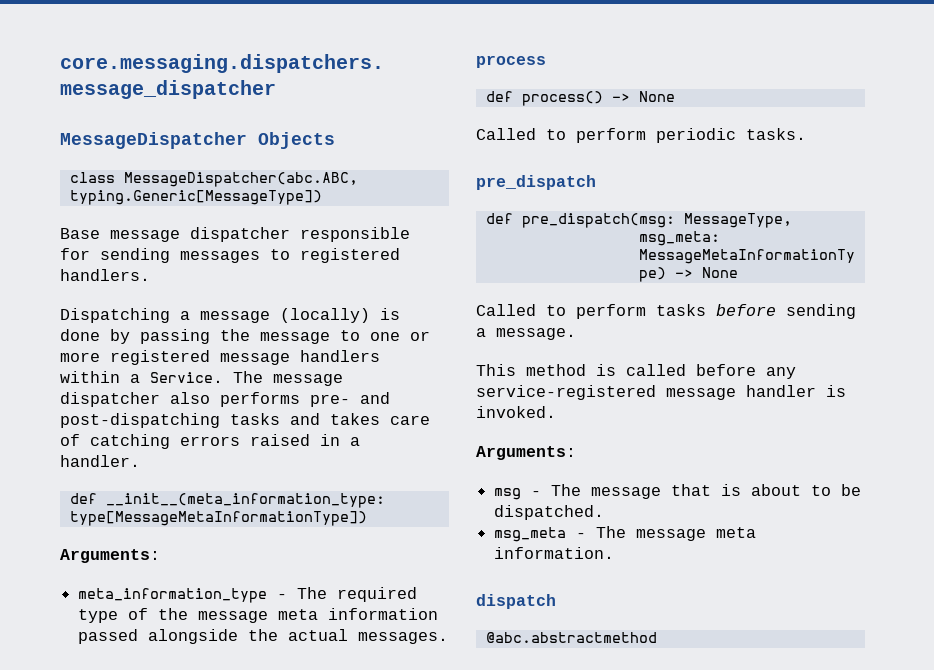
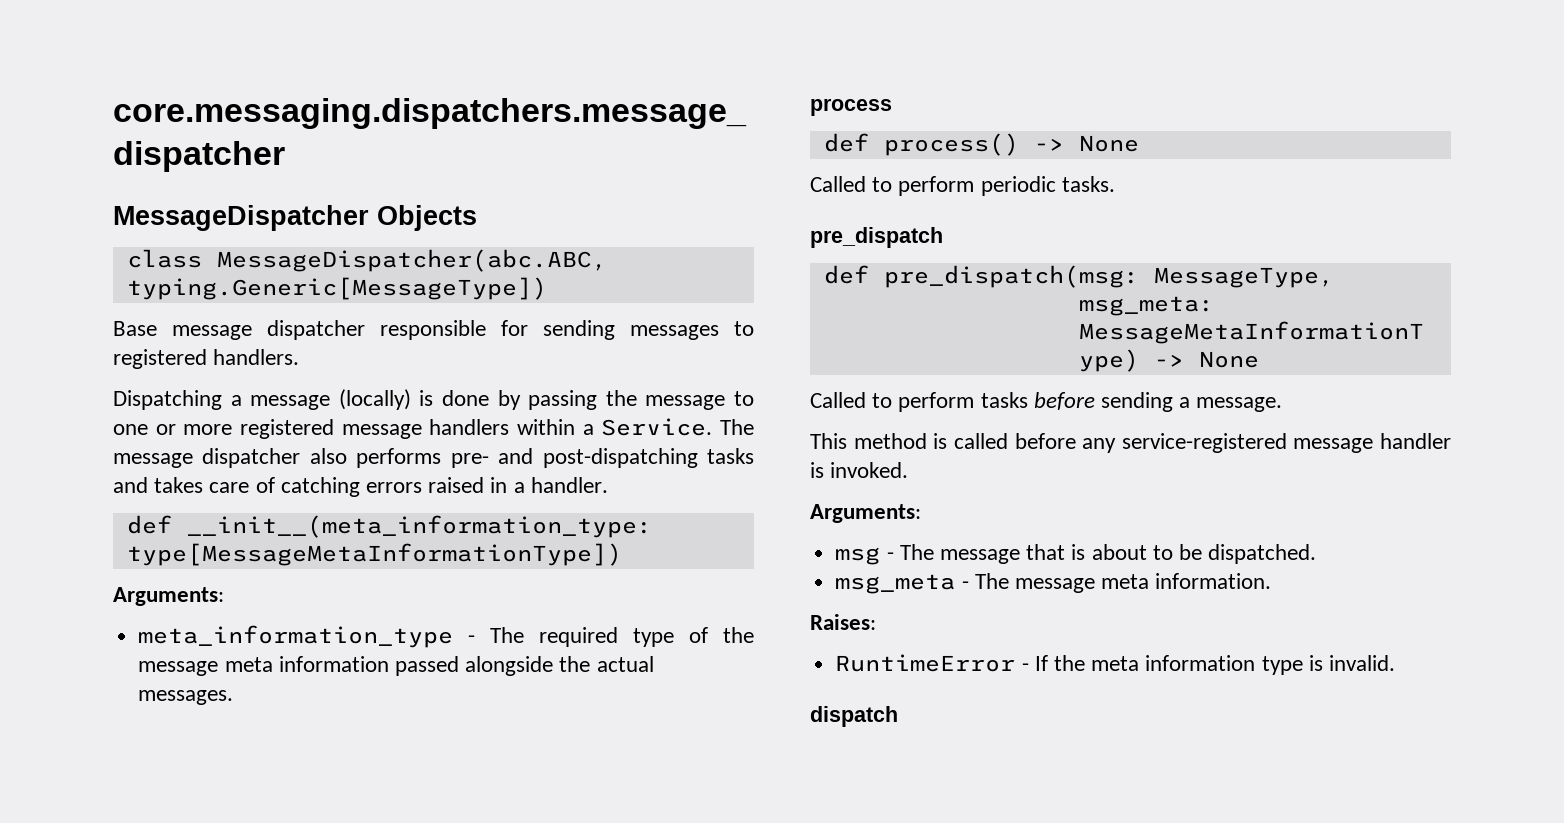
+ Raises:
+ RuntimeError - If the meta information type is invalid.
- @abc.abstractmethod

